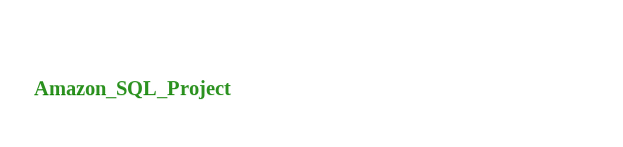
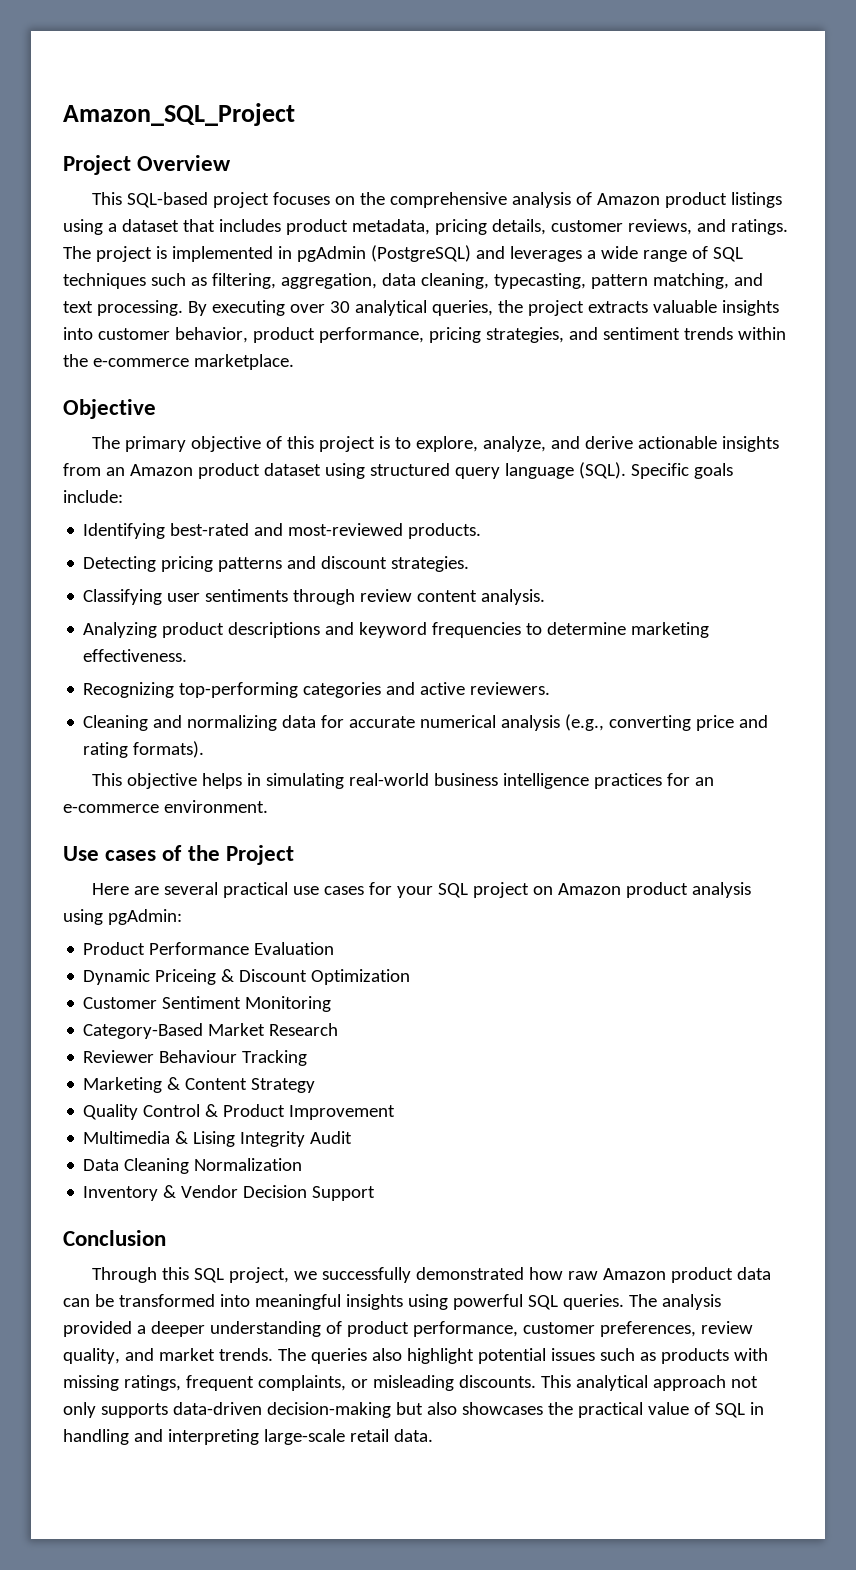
+ Project Overview
+ This SQL-based project focuses on the comprehensive analysis of Amazon product listings using a dataset that includes product metadata, pricing details, customer reviews, and ratings. The project is implemented in pgAdmin (PostgreSQL) and leverages a wide range of SQL techniques such as filtering, aggregation, data cleaning, typecasting, pattern matching, and text processing. By executing over 30 analytical queries, the project extracts valuable insights into customer behavior, product performance, pricing strategies, and sentiment trends within the e-commerce marketplace.
+ Objective
+ The primary objective of this project is to explore, analyze, and derive actionable insights from an Amazon product dataset using structured query language (SQL). Specific goals include:
+ Identifying best-rated and most-reviewed products.
+ Detecting pricing patterns and discount strategies.
+ Classifying user sentiments through review content analysis.
+ Analyzing product descriptions and keyword frequencies to determine marketing effectiveness.
+ Recognizing top-performing categories and active reviewers.
+ Cleaning and normalizing data for accurate numerical analysis (e.g., converting price and rating formats).
+ This objective helps in simulating real-world business intelligence practices for an e-commerce environment.
+ Use cases of the Project
+ Here are several practical use cases for your SQL project on Amazon product analysis using pgAdmin:
+ Product Performance Evaluation
+ Dynamic Priceing & Discount Optimization
+ Customer Sentiment Monitoring
+ Category-Based Market Research
+ Reviewer Behaviour Tracking
+ Marketing & Content Strategy
+ Quality Control & Product Improvement
+ Multimedia & Lising Integrity Audit
+ Data Cleaning Normalization
+ Inventory & Vendor Decision Support
+ Conclusion
+ Through this SQL project, we successfully demonstrated how raw Amazon product data can be transformed into meaningful insights using powerful SQL queries. The analysis provided a deeper understanding of product performance, customer preferences, review quality, and market trends. The queries also highlight potential issues such as products with missing ratings, frequent complaints, or misleading discounts. This analytical approach not only supports data-driven decision-making but also showcases the practical value of SQL in handling and interpreting large-scale retail data.

